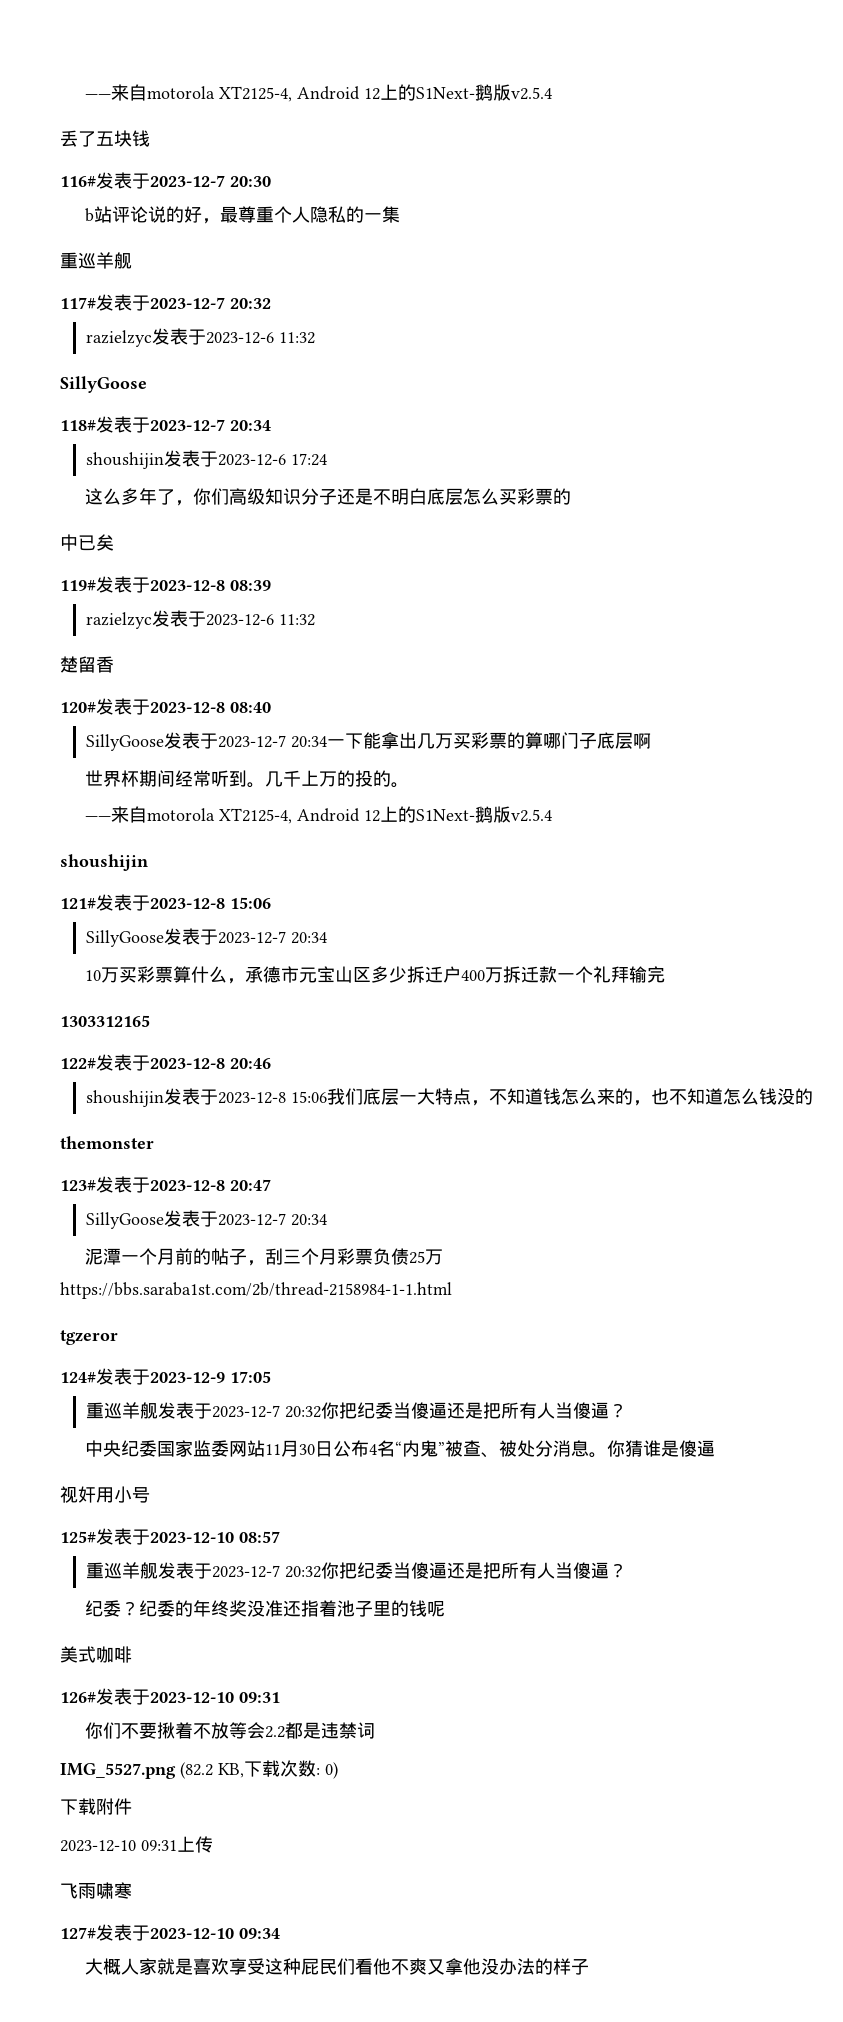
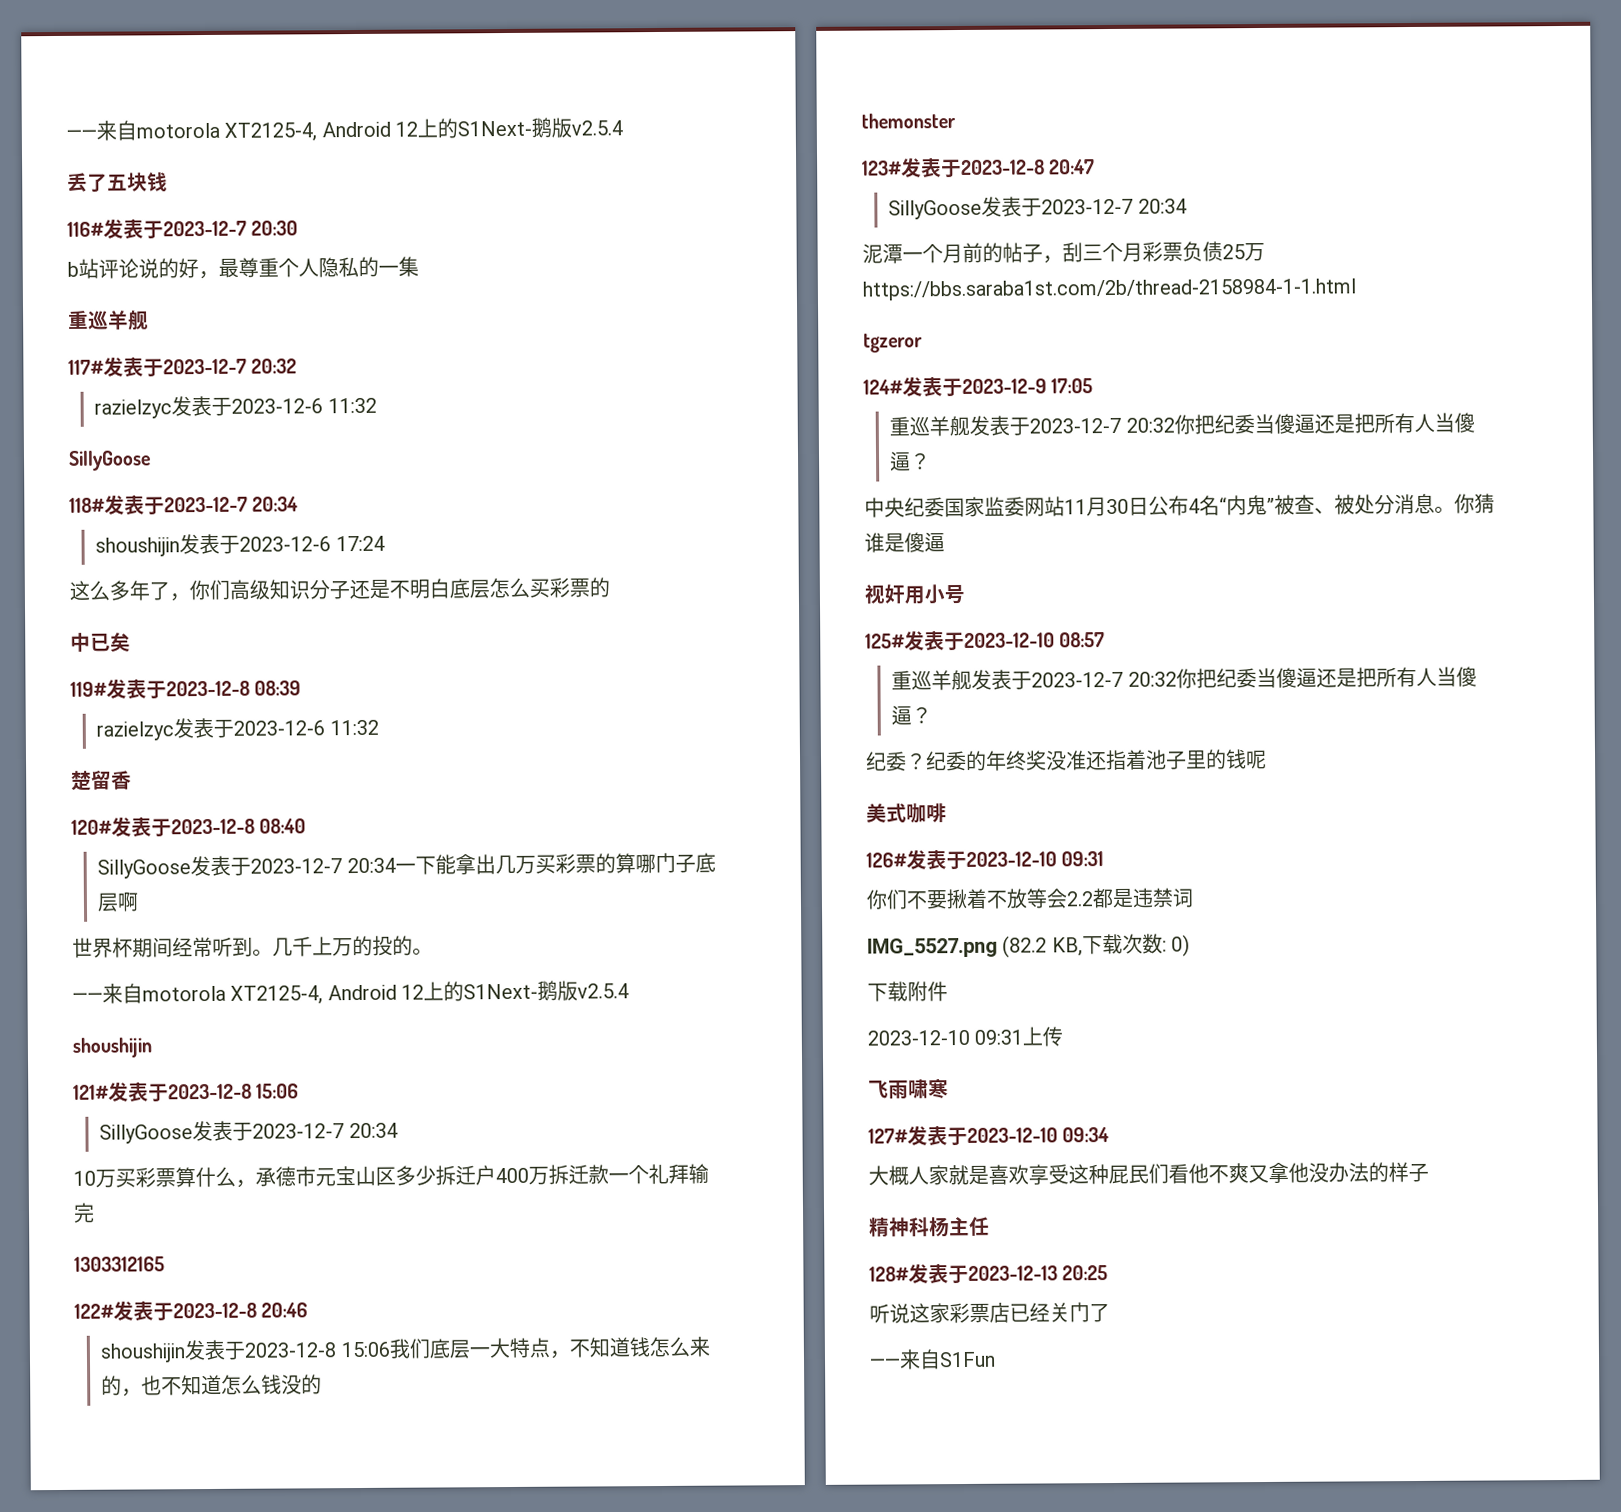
+ 精神科杨主任
+ 128#发表于2023-12-13 20:25
+ 听说这家彩票店已经关门了
+ ——来自S1Fun

